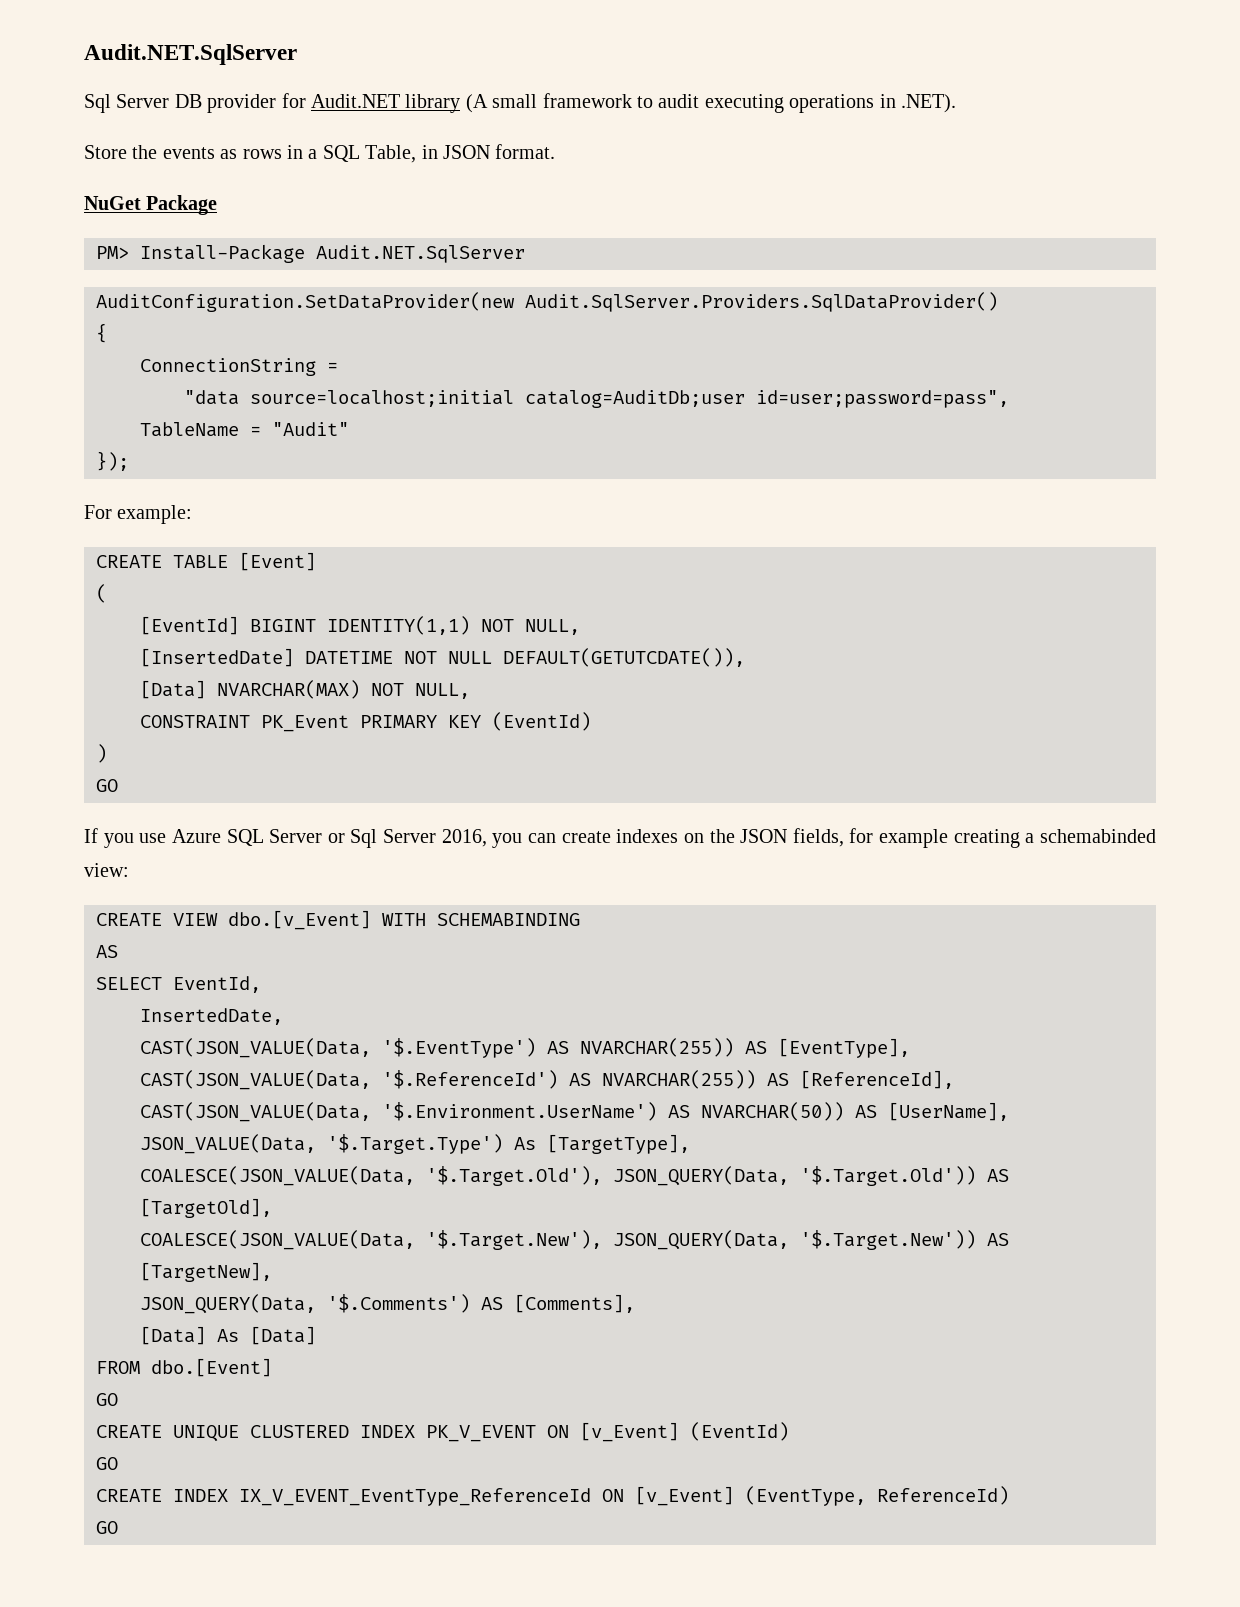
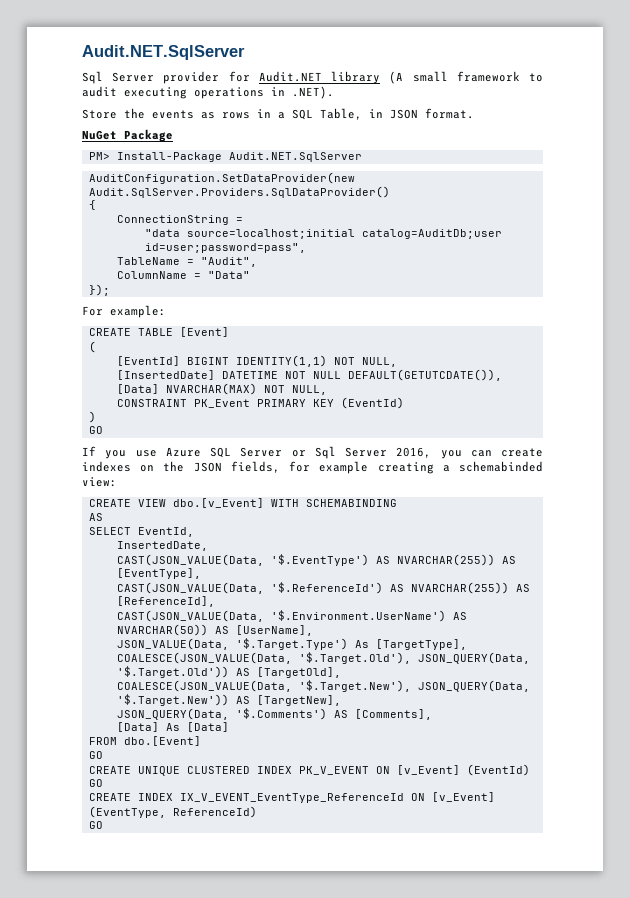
- Sql Server DB provider for Audit.NET library (A small framework to audit executing operations in .NET).
+ Sql Server provider for Audit.NET library (A small framework to audit executing operations in .NET).
- TableName = "Audit"
+ TableName = "Audit",
+ ColumnName = "Data"

